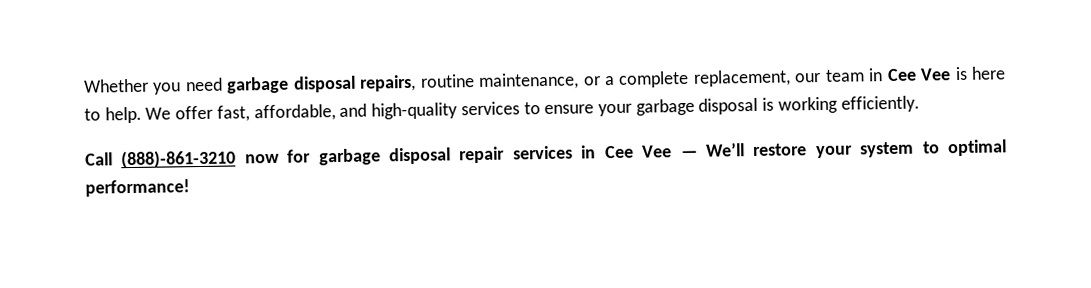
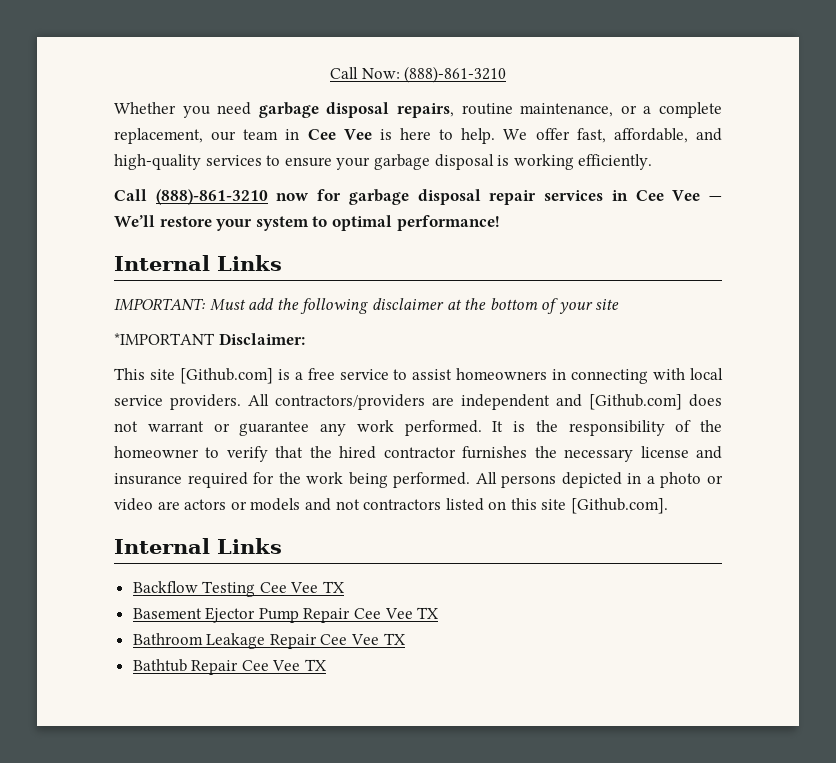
+ Call Now: (888)-861-3210
  Call (888)-861-3210 now for garbage disposal repair services in Cee Vee — We’ll restore your system to optimal performance!
+ Internal Links
+ IMPORTANT: Must add the following disclaimer at the bottom of your site
+ *IMPORTANT Disclaimer:
+ This site [Github.com] is a free service to assist homeowners in connecting with local service providers. All contractors/providers are independent and [Github.com] does not warrant or guarantee any work performed. It is the responsibility of the homeowner to verify that the hired contractor furnishes the necessary license and insurance required for the work being performed. All persons depicted in a photo or video are actors or models and not contractors listed on this site [Github.com].
+ Internal Links
+ Backflow Testing Cee Vee TX
+ Basement Ejector Pump Repair Cee Vee TX
+ Bathroom Leakage Repair Cee Vee TX
+ Bathtub Repair Cee Vee TX

